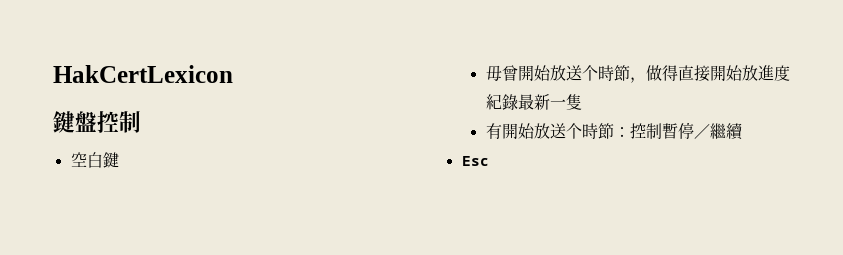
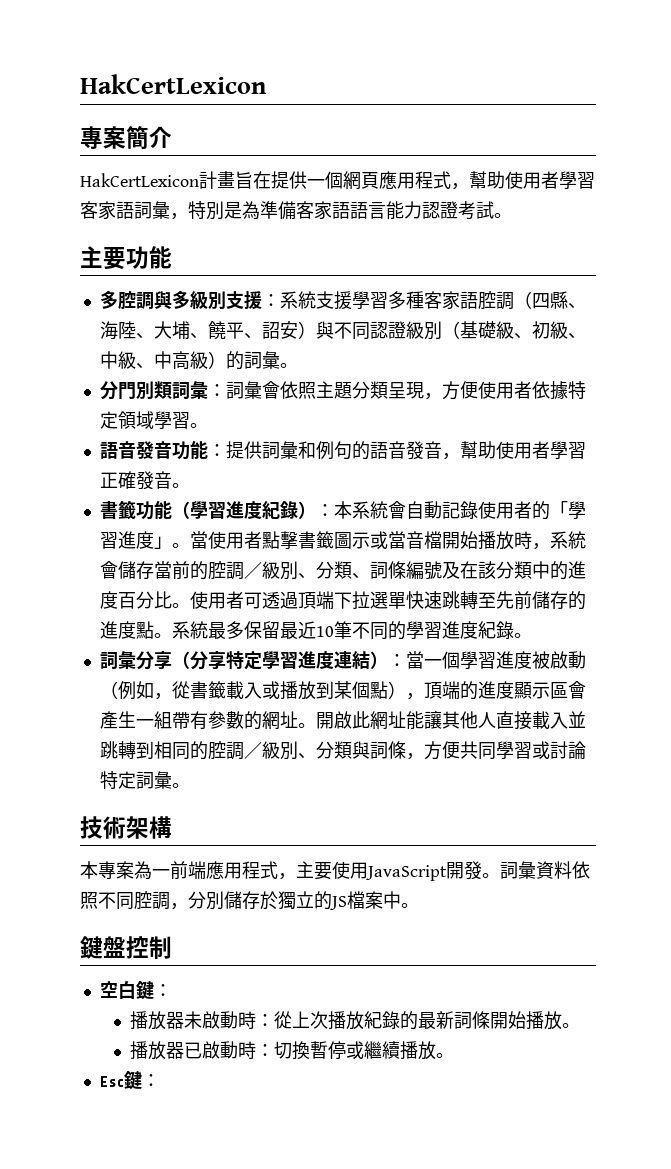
+ 專案簡介
+ HakCertLexicon計畫旨在提供一個網頁應用程式，幫助使用者學習客家語詞彙，特別是為準備客家語語言能力認證考試。
+ 主要功能
+ 多腔調與多級別支援：系統支援學習多種客家語腔調（四縣、海陸、大埔、饒平、詔安）與不同認證級別（基礎級、初級、中級、中高級）的詞彙。
+ 分門別類詞彙：詞彙會依照主題分類呈現，方便使用者依據特定領域學習。
+ 語音發音功能：提供詞彙和例句的語音發音，幫助使用者學習正確發音。
+ 書籤功能（學習進度紀錄）：本系統會自動記錄使用者的「學習進度」。當使用者點擊書籤圖示或當音檔開始播放時，系統會儲存當前的腔調／級別、分類、詞條編號及在該分類中的進度百分比。使用者可透過頂端下拉選單快速跳轉至先前儲存的進度點。系統最多保留最近10筆不同的學習進度紀錄。
+ 詞彙分享（分享特定學習進度連結）：當一個學習進度被啟動（例如，從書籤載入或播放到某個點），頂端的進度顯示區會產生一組帶有參數的網址。開啟此網址能讓其他人直接載入並跳轉到相同的腔調／級別、分類與詞條，方便共同學習或討論特定詞彙。
+ 技術架構
+ 本專案為一前端應用程式，主要使用JavaScript開發。詞彙資料依照不同腔調，分別儲存於獨立的JS檔案中。
  鍵盤控制
- 空白鍵
- 毋曾開始放送个時節，做得直接開始放進度紀錄最新一隻
- 有開始放送个時節：控制暫停／繼續
+ 空白鍵：
+ 播放器未啟動時：從上次播放紀錄的最新詞條開始播放。
+ 播放器已啟動時：切換暫停或繼續播放。
- Esc
+ Esc鍵：

